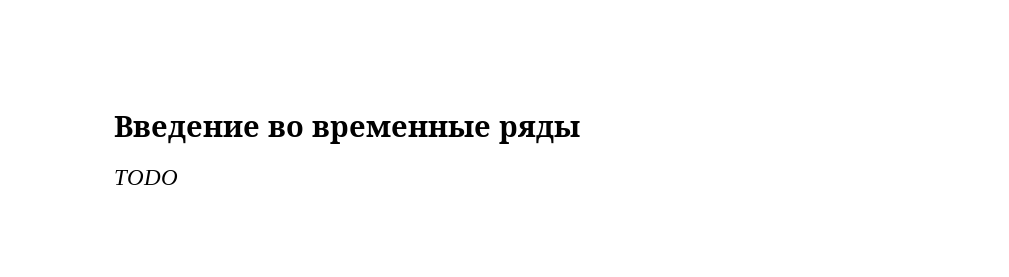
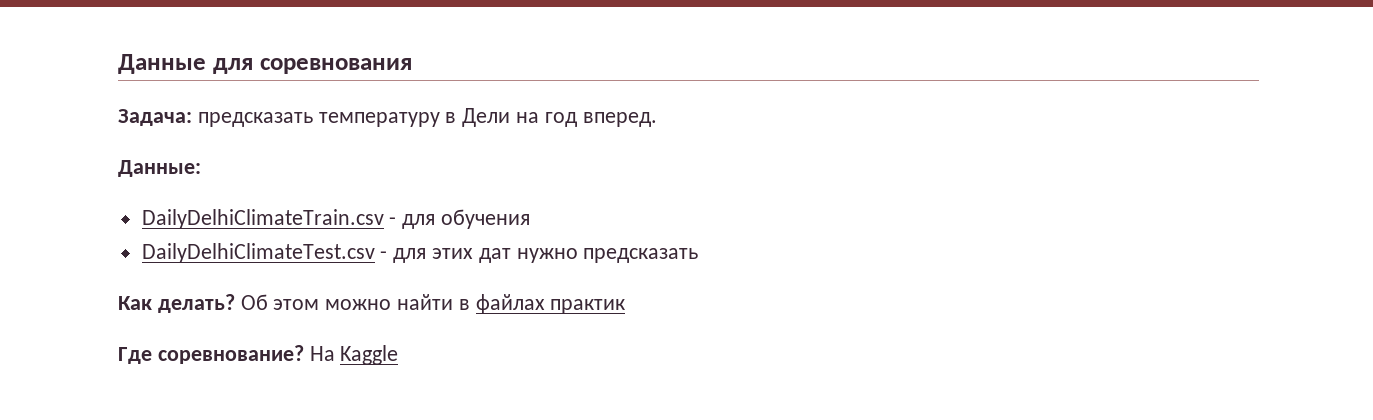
- Введение во временные ряды
- TODO
+ Данные для соревнования
+ Задача: предсказать температуру в Дели на год вперед.
+ Данные:
+ DailyDelhiClimateTrain.csv - для обучения
+ DailyDelhiClimateTest.csv - для этих дат нужно предсказать
+ Как делать? Об этом можно найти в файлах практик
+ Где соревнование? На Kaggle

